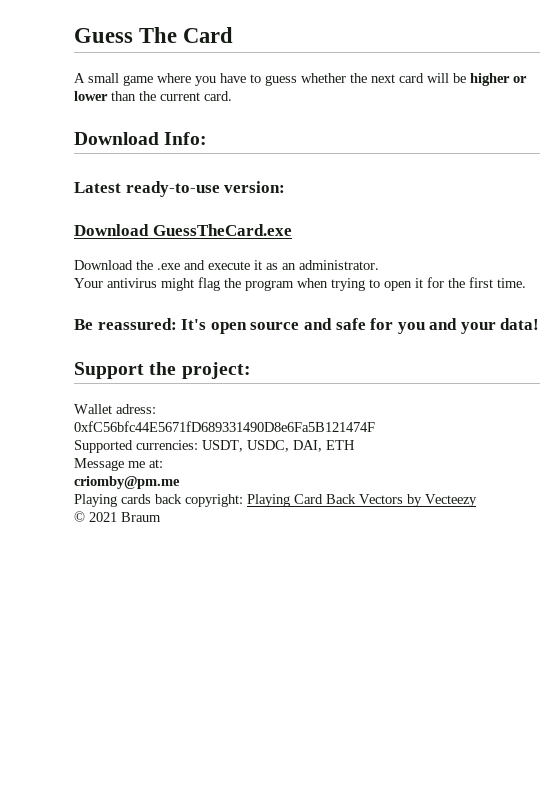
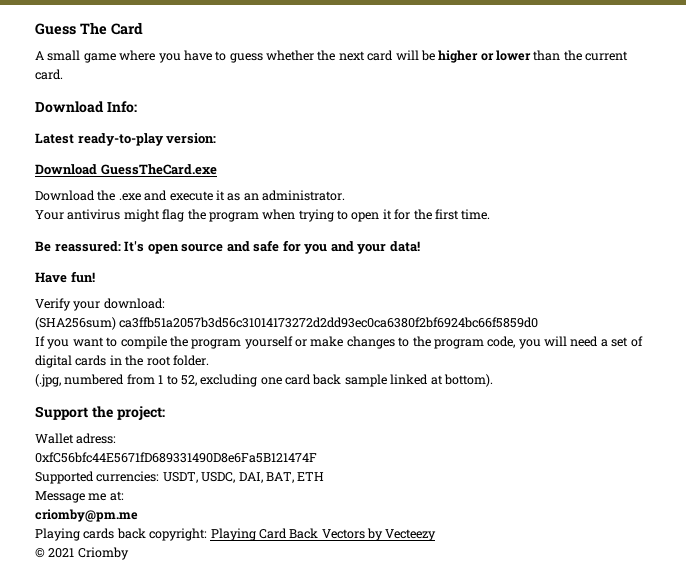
- Latest ready-to-use version:
+ Latest ready-to-play version:
+ Have fun!
+ Verify your download:
+ (SHA256sum) ca3ffb51a2057b3d56c31014173272d2dd93ec0ca6380f2bf6924bc66f5859d0
+ If you want to compile the program yourself or make changes to the program code, you will need a set of digital cards in the root folder.
+ (.jpg, numbered from 1 to 52, excluding one card back sample linked at bottom).
- Supported currencies: USDT, USDC, DAI, ETH
+ Supported currencies: USDT, USDC, DAI, BAT, ETH
- © 2021 Braum
+ © 2021 Criomby

